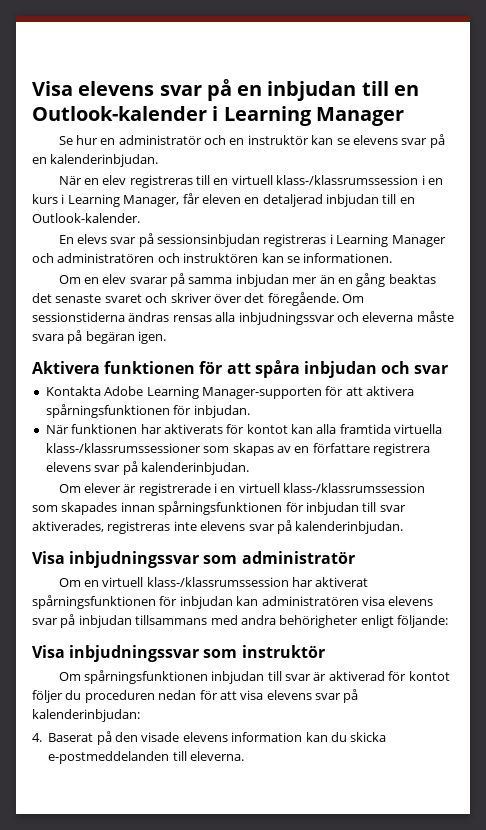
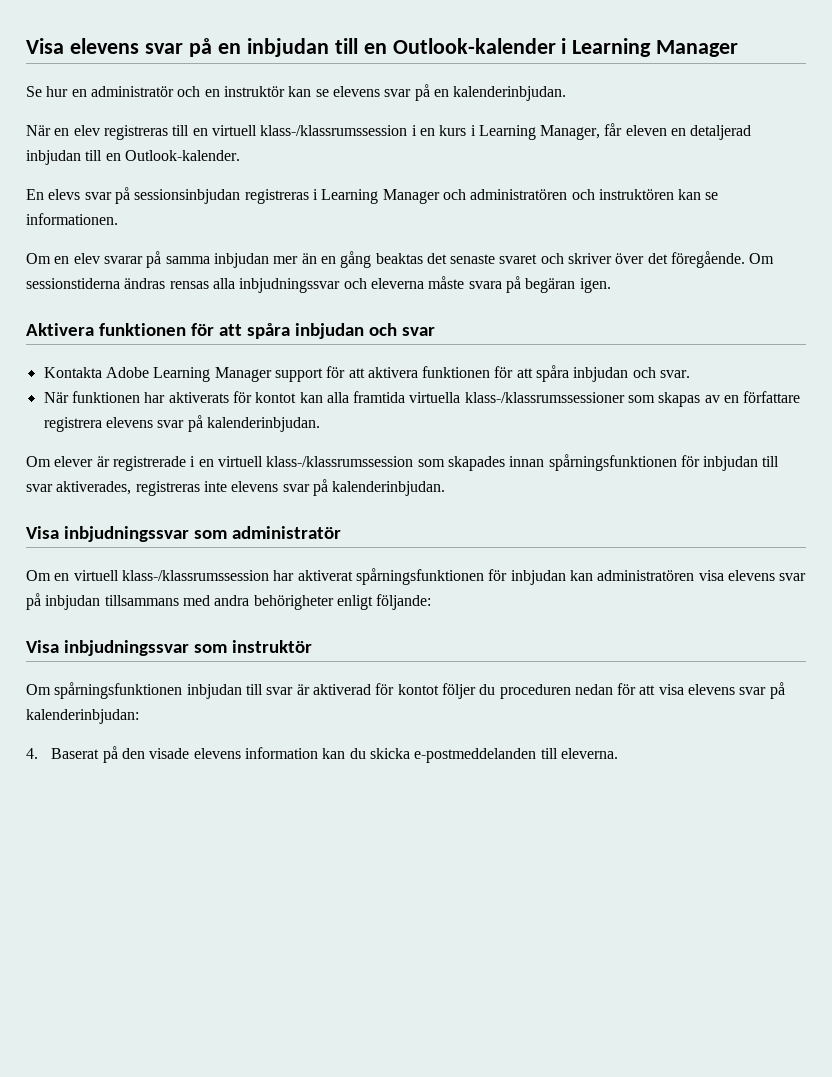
- Kontakta Adobe Learning Manager-supporten för att aktivera spårningsfunktionen för inbjudan.
+ Kontakta Adobe Learning Manager support för att aktivera funktionen för att spåra inbjudan och svar.

